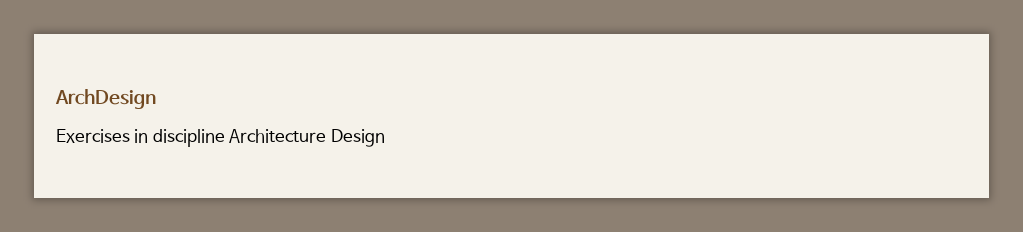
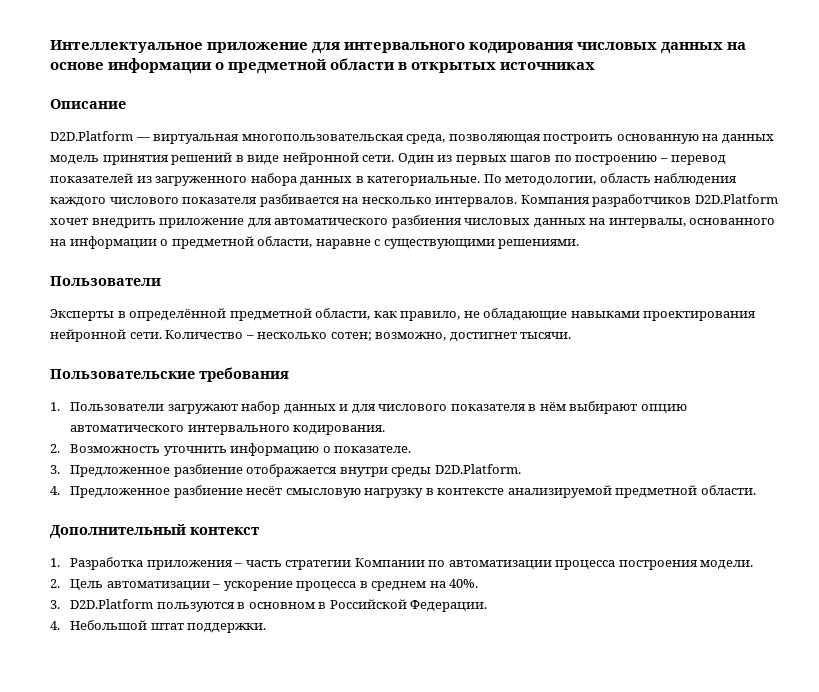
- ArchDesign
- Exercises in discipline Architecture Design
+ Интеллектуальное приложение для интервального кодирования числовых данных на основе информации о предметной области в открытых источниках
+ Описание
+ D2D.Platform — виртуальная многопользовательская среда, позволяющая построить основанную на данных модель принятия решений в виде нейронной сети. Один из первых шагов по построению – перевод показателей из загруженного набора данных в категориальные. По методологии, область наблюдения каждого числового показателя разбивается на несколько интервалов. Компания разработчиков D2D.Platform хочет внедрить приложение для автоматического разбиения числовых данных на интервалы, основанного на информации о предметной области, наравне с существующими решениями.
+ Пользователи
+ Эксперты в определённой предметной области, как правило, не обладающие навыками проектирования нейронной сети. Количество – несколько сотен; возможно, достигнет тысячи.
+ Пользовательские требования
+ 1. Пользователи загружают набор данных и для числового показателя в нём выбирают опцию автоматического интервального кодирования.
+ 2. Возможность уточнить информацию о показателе.
+ 3. Предложенное разбиение отображается внутри среды D2D.Platform.
+ 4. Предложенное разбиение несёт смысловую нагрузку в контексте анализируемой предметной области.
+ Дополнительный контекст
+ 1. Разработка приложения – часть стратегии Компании по автоматизации процесса построения модели.
+ 2. Цель автоматизации – ускорение процесса в среднем на 40%.
+ 3. D2D.Platform пользуются в основном в Российской Федерации.
+ 4. Небольшой штат поддержки.

